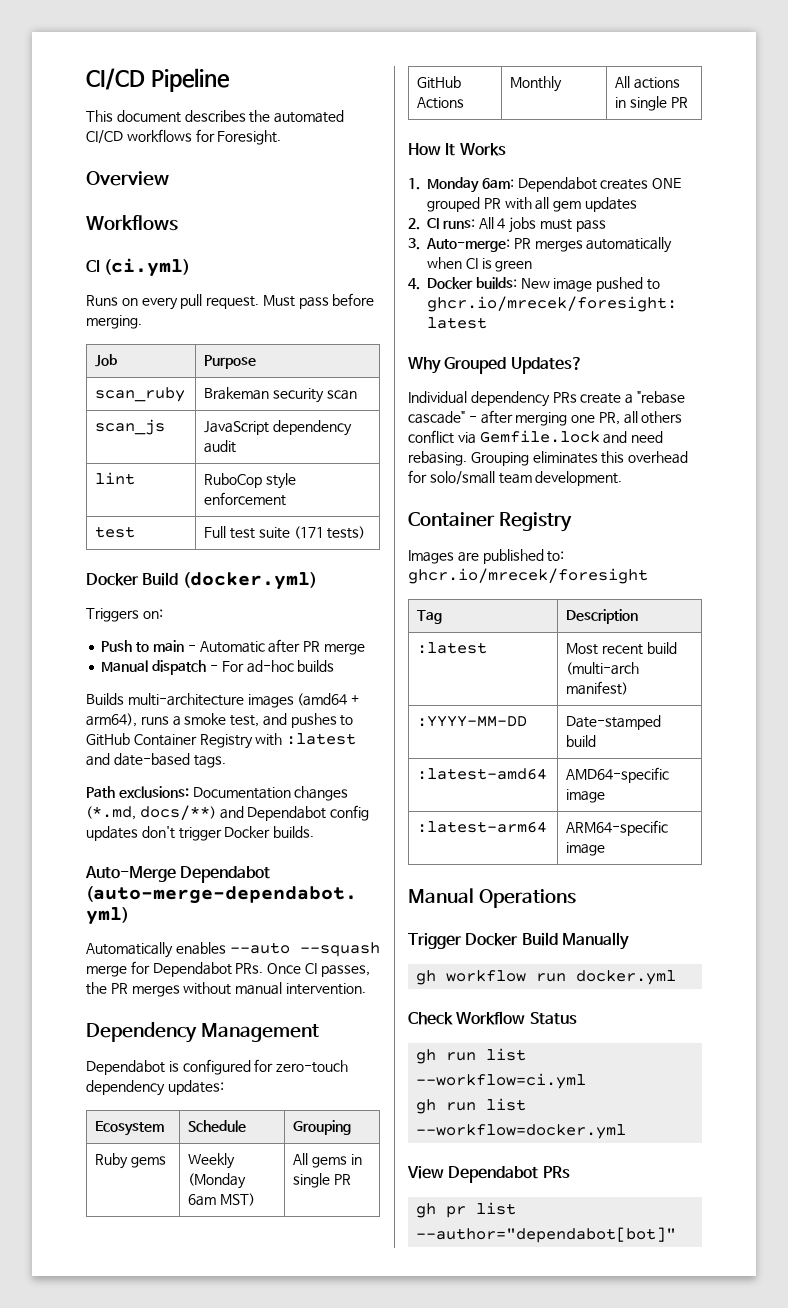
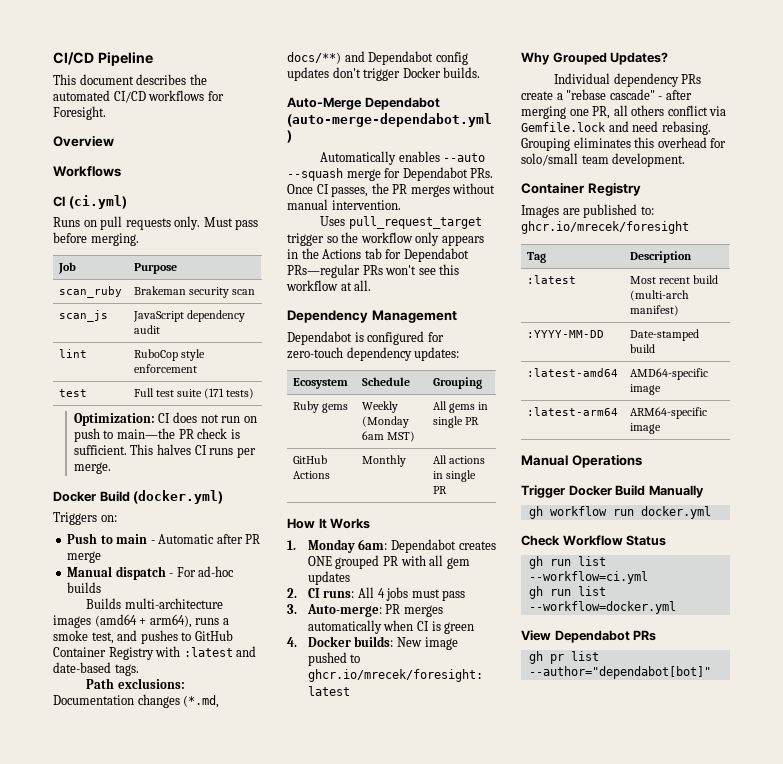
- Runs on every pull request.
+ Runs on pull requests only.
+ Optimization: CI does not run on push to main—the PR check is sufficient. This halves CI runs per merge.
+ Uses pull_request_target trigger so the workflow only appears in the Actions tab for Dependabot PRs—regular PRs won't see this workflow at all.

